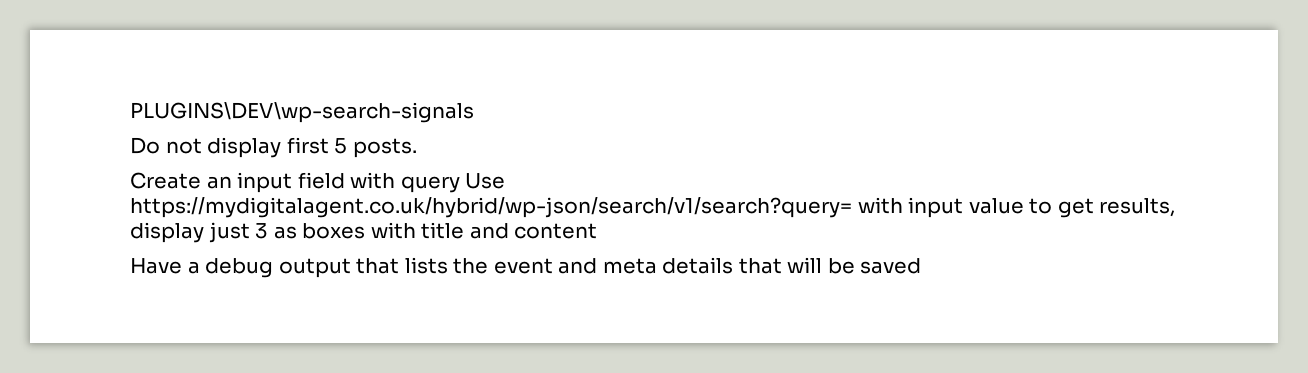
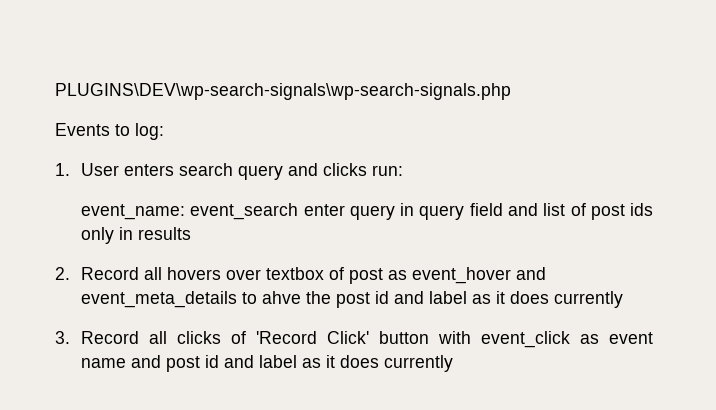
- PLUGINS\DEV\wp-search-signals
- Do not display first 5 posts.
- Create an input field with query Use https://mydigitalagent.co.uk/hybrid/wp-json/search/v1/search?query= with input value to get results, display just 3 as boxes with title and content
- Have a debug output that lists the event and meta details that will be saved
+ PLUGINS\DEV\wp-search-signals\wp-search-signals.php
+ Events to log:
+ 1. User enters search query and clicks run:
+ event_name: event_search enter query in query field and list of post ids only in results
+ 2. Record all hovers over textbox of post as event_hover and event_meta_details to ahve the post id and label as it does currently
+ 3. Record all clicks of 'Record Click' button with event_click as event name and post id and label as it does currently

